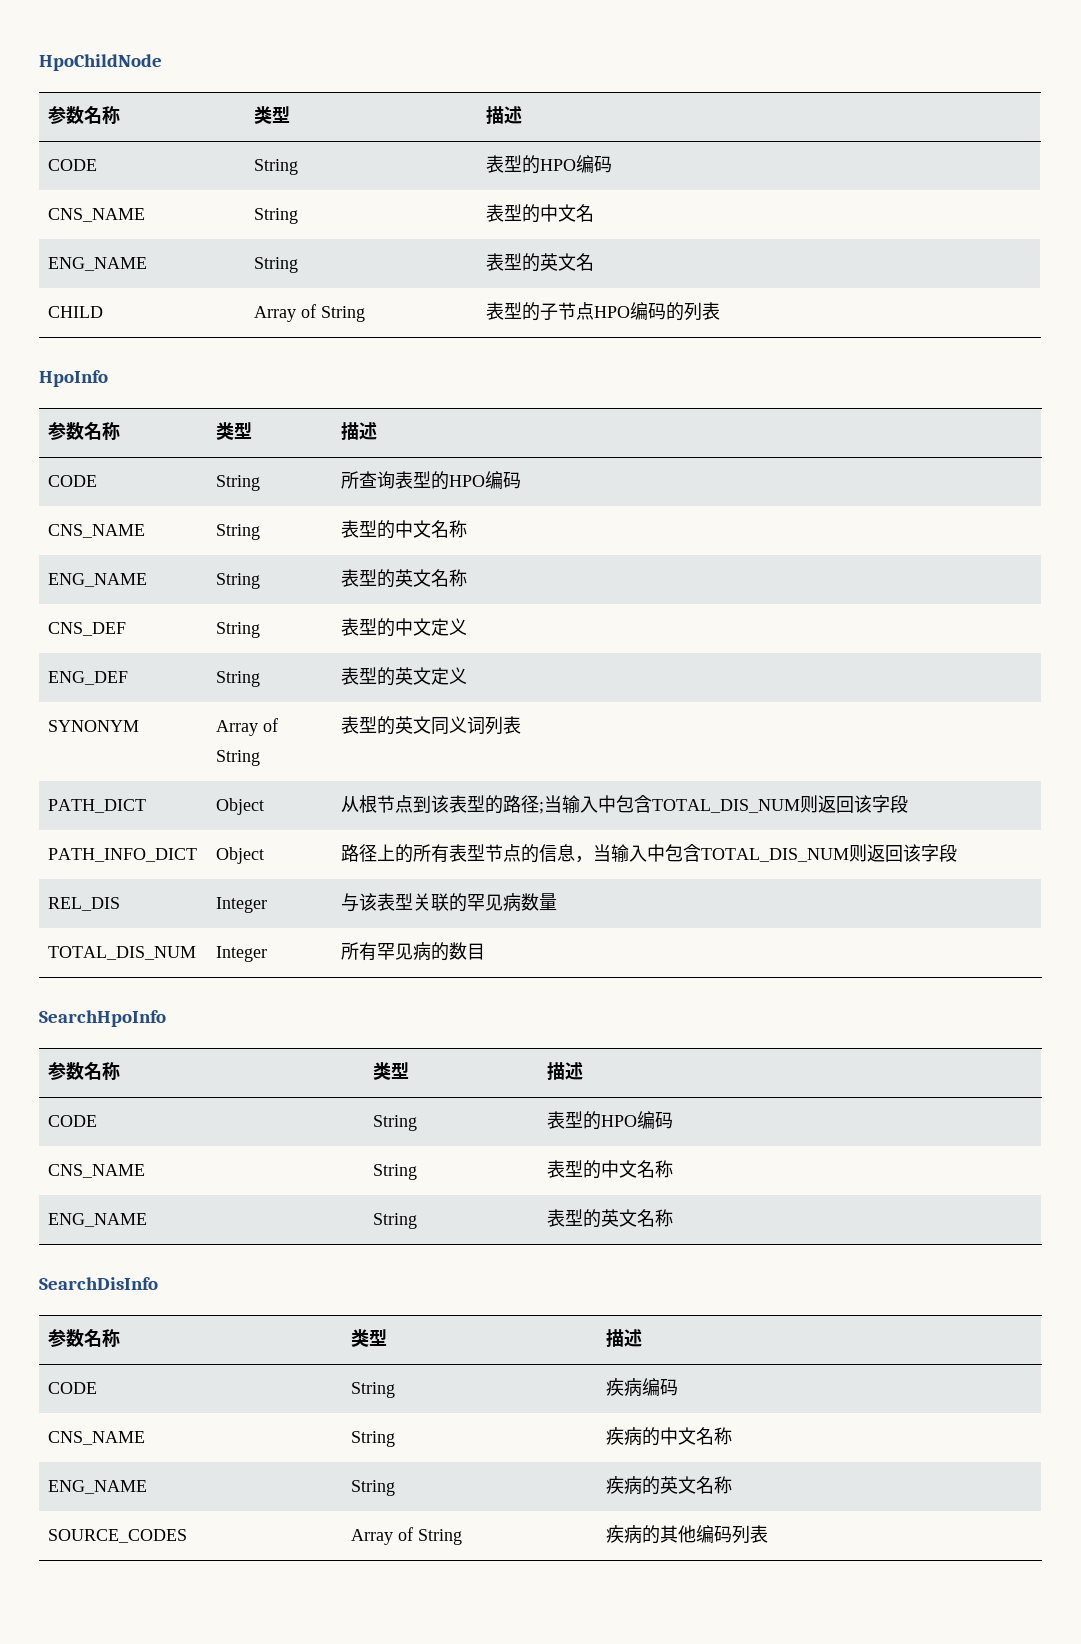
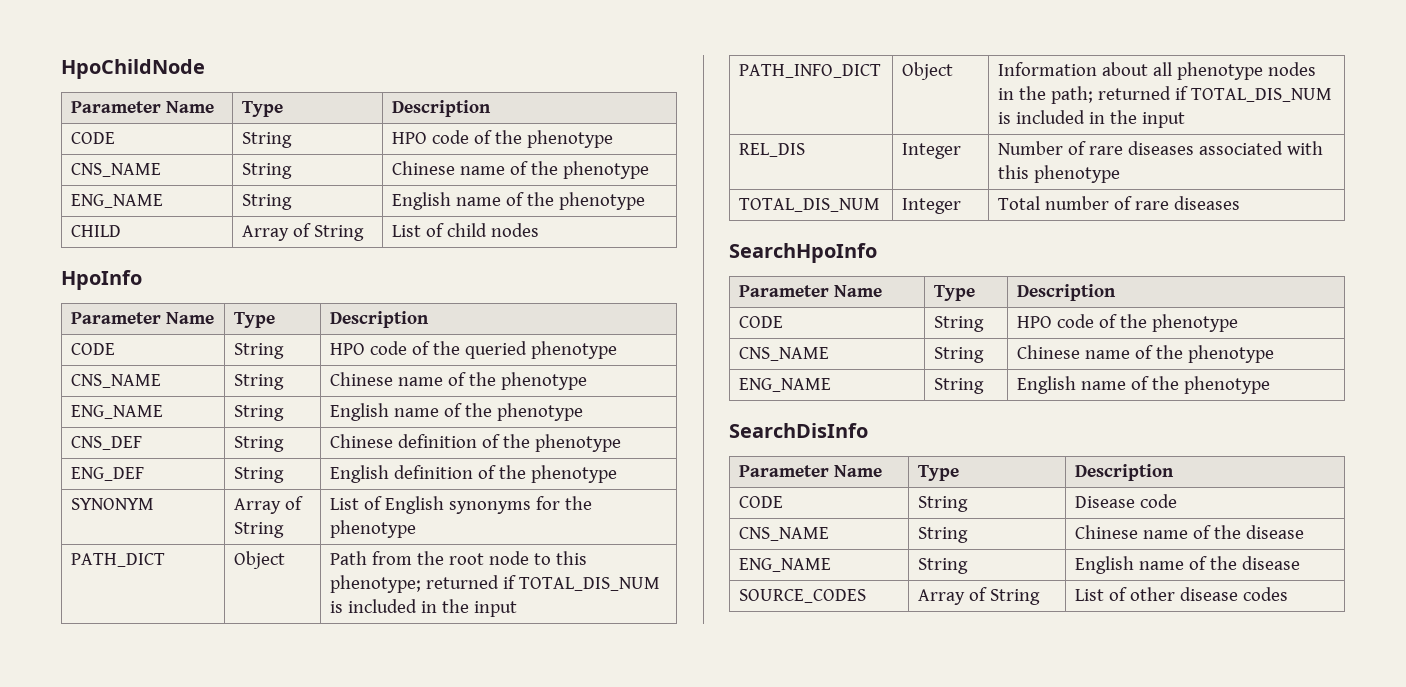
  HpoChildNode
- 参数名称 | 类型 | 描述
- CODE | String | 表型的HPO编码
- CNS_NAME | String | 表型的中文名
- ENG_NAME | String | 表型的英文名
- CHILD | Array of String | 表型的子节点HPO编码的列表
+ Parameter Name | Type | Description
+ CODE | String | HPO code of the phenotype
+ CNS_NAME | String | Chinese name of the phenotype
+ ENG_NAME | String | English name of the phenotype
+ CHILD | Array of String | List of child nodes
  HpoInfo
- 参数名称 | 类型 | 描述
- CODE | String | 所查询表型的HPO编码
- CNS_NAME | String | 表型的中文名称
- ENG_NAME | String | 表型的英文名称
- CNS_DEF | String | 表型的中文定义
- ENG_DEF | String | 表型的英文定义
- SYNONYM | Array of String | 表型的英文同义词列表
- PATH_DICT | Object | 从根节点到该表型的路径;当输入中包含TOTAL_DIS_NUM则返回该字段
- PATH_INFO_DICT | Object | 路径上的所有表型节点的信息，当输入中包含TOTAL_DIS_NUM则返回该字段
- REL_DIS | Integer | 与该表型关联的罕见病数量
- TOTAL_DIS_NUM | Integer | 所有罕见病的数目
+ Parameter Name | Type | Description
+ CODE | String | HPO code of the queried phenotype
+ CNS_NAME | String | Chinese name of the phenotype
+ ENG_NAME | String | English name of the phenotype
+ CNS_DEF | String | Chinese definition of the phenotype
+ ENG_DEF | String | English definition of the phenotype
+ SYNONYM | Array of String | List of English synonyms for the phenotype
+ PATH_DICT | Object | Path from the root node to this phenotype; returned if TOTAL_DIS_NUM is included in the input
+ PATH_INFO_DICT | Object | Information about all phenotype nodes in the path; returned if TOTAL_DIS_NUM is included in the input
+ REL_DIS | Integer | Number of rare diseases associated with this phenotype
+ TOTAL_DIS_NUM | Integer | Total number of rare diseases
  SearchHpoInfo
- 参数名称 | 类型 | 描述
- CODE | String | 表型的HPO编码
- CNS_NAME | String | 表型的中文名称
- ENG_NAME | String | 表型的英文名称
+ Parameter Name | Type | Description
+ CODE | String | HPO code of the phenotype
+ CNS_NAME | String | Chinese name of the phenotype
+ ENG_NAME | String | English name of the phenotype
  SearchDisInfo
- 参数名称 | 类型 | 描述
- CODE | String | 疾病编码
- CNS_NAME | String | 疾病的中文名称
- ENG_NAME | String | 疾病的英文名称
+ Parameter Name | Type | Description
+ CODE | String | Disease code
+ CNS_NAME | String | Chinese name of the disease
+ ENG_NAME | String | English name of the disease
- SOURCE_CODES | Array of String | 疾病的其他编码列表
+ SOURCE_CODES | Array of String | List of other disease codes

